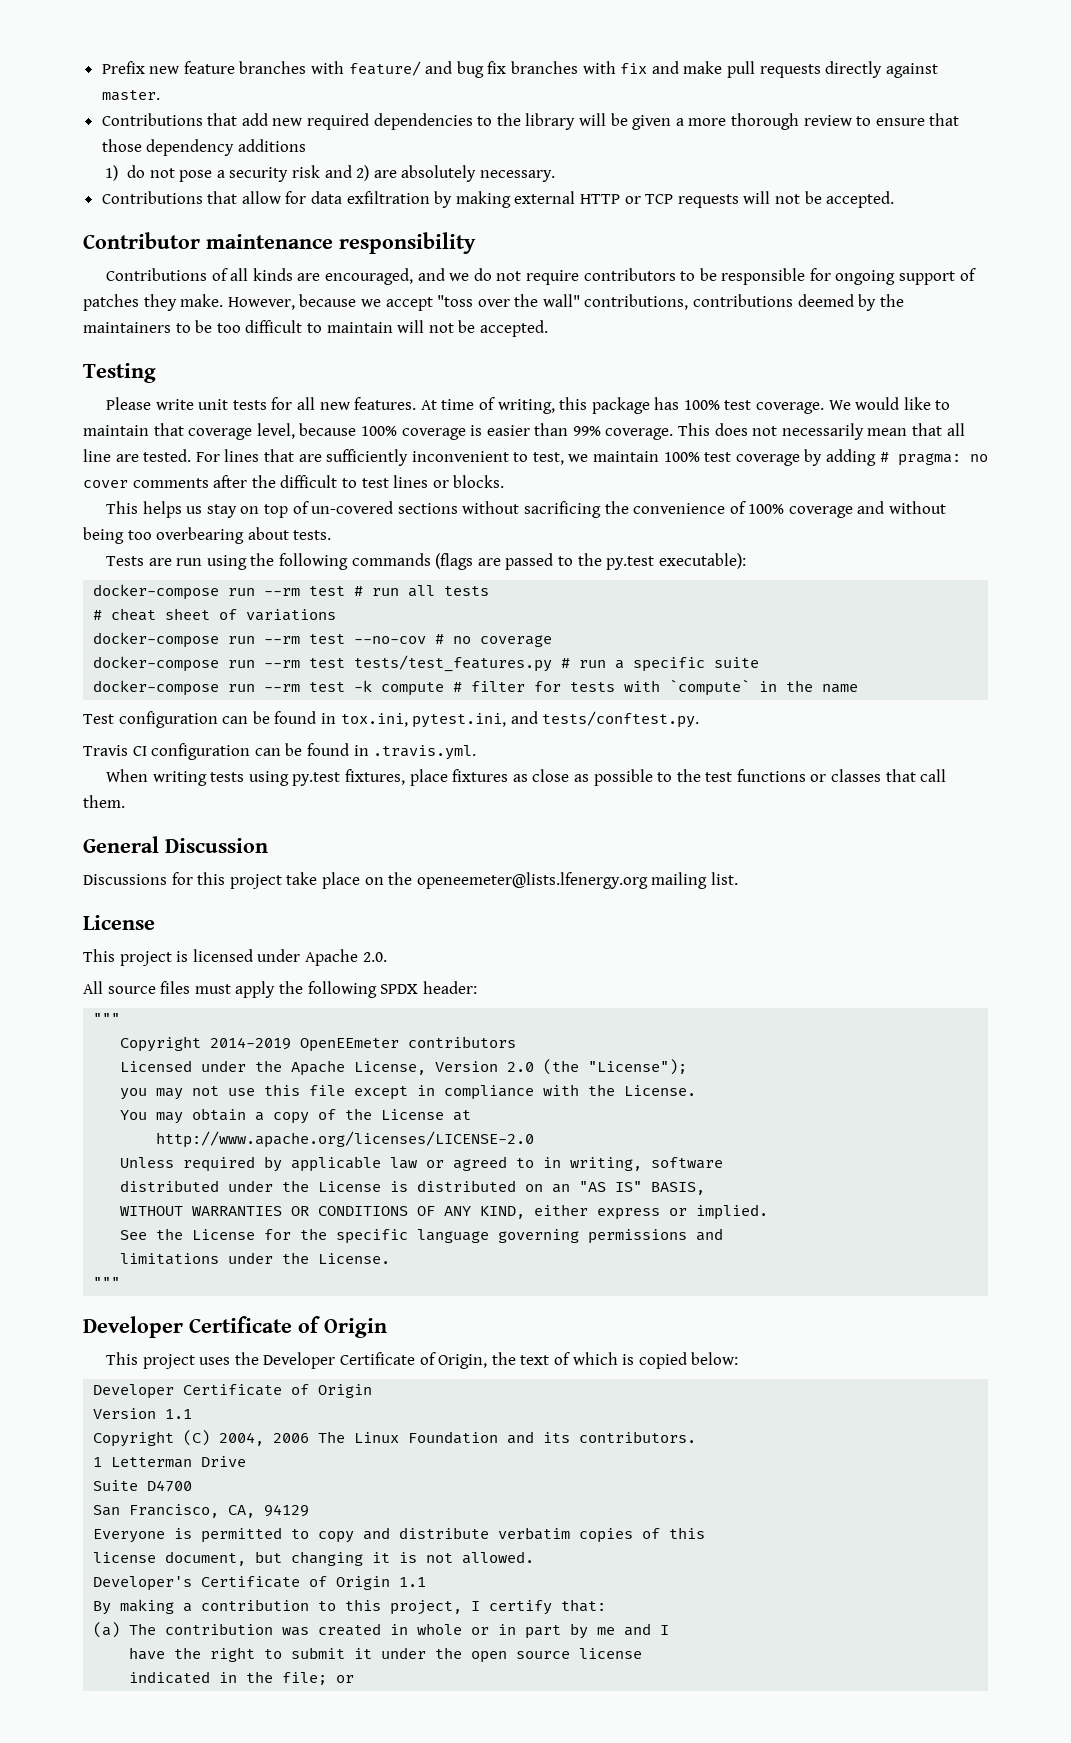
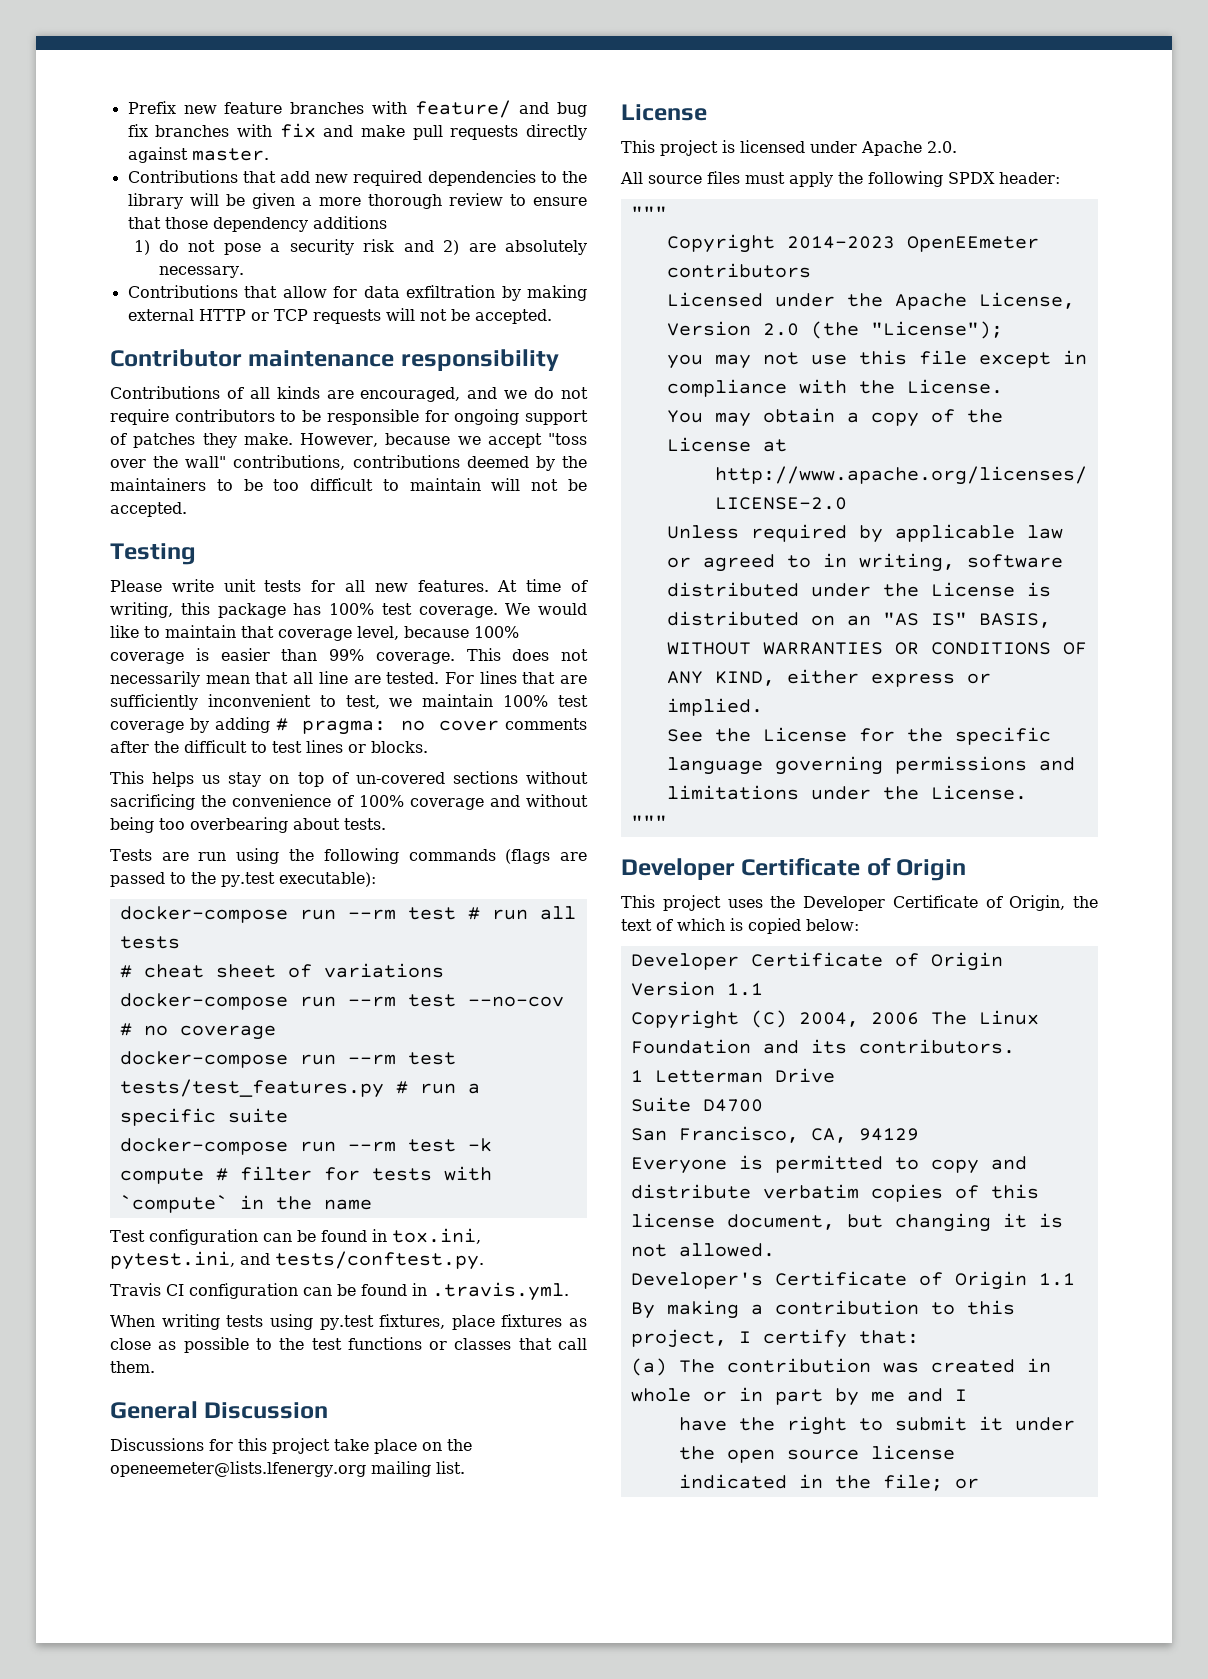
- Copyright 2014-2019 OpenEEmeter contributors
+ Copyright 2014-2023 OpenEEmeter contributors

